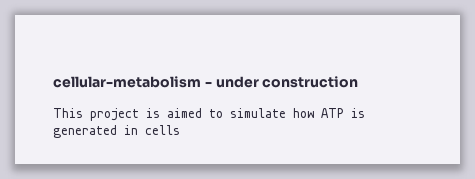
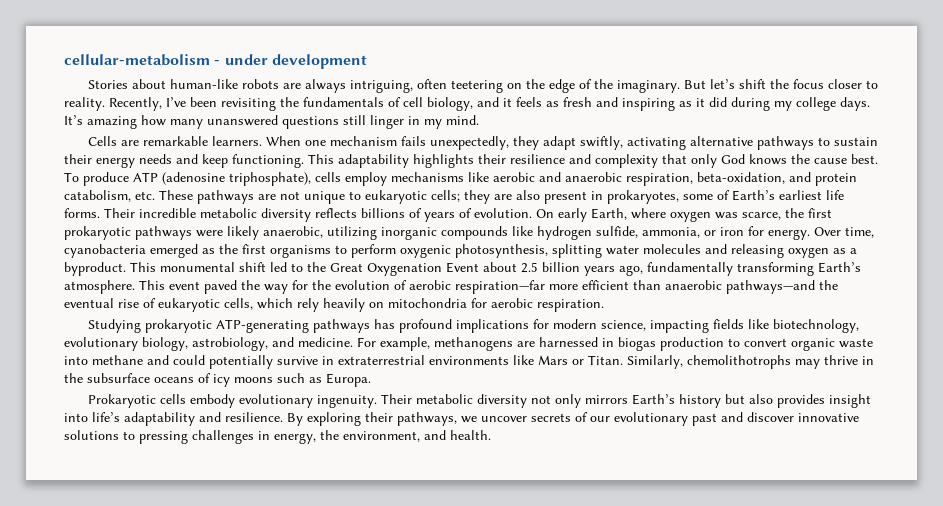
- cellular-metabolism - under construction
- This project is aimed to simulate how ATP is generated in cells
+ cellular-metabolism - under development
+ Stories about human-like robots are always intriguing, often teetering on the edge of the imaginary. But let’s shift the focus closer to reality. Recently, I’ve been revisiting the fundamentals of cell biology, and it feels as fresh and inspiring as it did during my college days. It’s amazing how many unanswered questions still linger in my mind.
+ Cells are remarkable learners. When one mechanism fails unexpectedly, they adapt swiftly, activating alternative pathways to sustain their energy needs and keep functioning. This adaptability highlights their resilience and complexity that only God knows the cause best. To produce ATP (adenosine triphosphate), cells employ mechanisms like aerobic and anaerobic respiration, beta-oxidation, and protein catabolism, etc. These pathways are not unique to eukaryotic cells; they are also present in prokaryotes, some of Earth’s earliest life forms. Their incredible metabolic diversity reflects billions of years of evolution. On early Earth, where oxygen was scarce, the first prokaryotic pathways were likely anaerobic, utilizing inorganic compounds like hydrogen sulfide, ammonia, or iron for energy. Over time, cyanobacteria emerged as the first organisms to perform oxygenic photosynthesis, splitting water molecules and releasing oxygen as a byproduct. This monumental shift led to the Great Oxygenation Event about 2.5 billion years ago, fundamentally transforming Earth’s atmosphere. This event paved the way for the evolution of aerobic respiration—far more efficient than anaerobic pathways—and the eventual rise of eukaryotic cells, which rely heavily on mitochondria for aerobic respiration.
+ Studying prokaryotic ATP-generating pathways has profound implications for modern science, impacting fields like biotechnology, evolutionary biology, astrobiology, and medicine. For example, methanogens are harnessed in biogas production to convert organic waste into methane and could potentially survive in extraterrestrial environments like Mars or Titan. Similarly, chemolithotrophs may thrive in the subsurface oceans of icy moons such as Europa.
+ Prokaryotic cells embody evolutionary ingenuity. Their metabolic diversity not only mirrors Earth’s history but also provides insight into life’s adaptability and resilience. By exploring their pathways, we uncover secrets of our evolutionary past and discover innovative solutions to pressing challenges in energy, the environment, and health.

